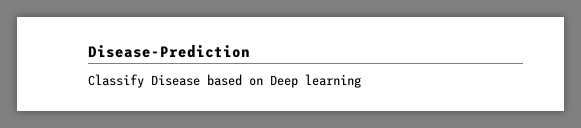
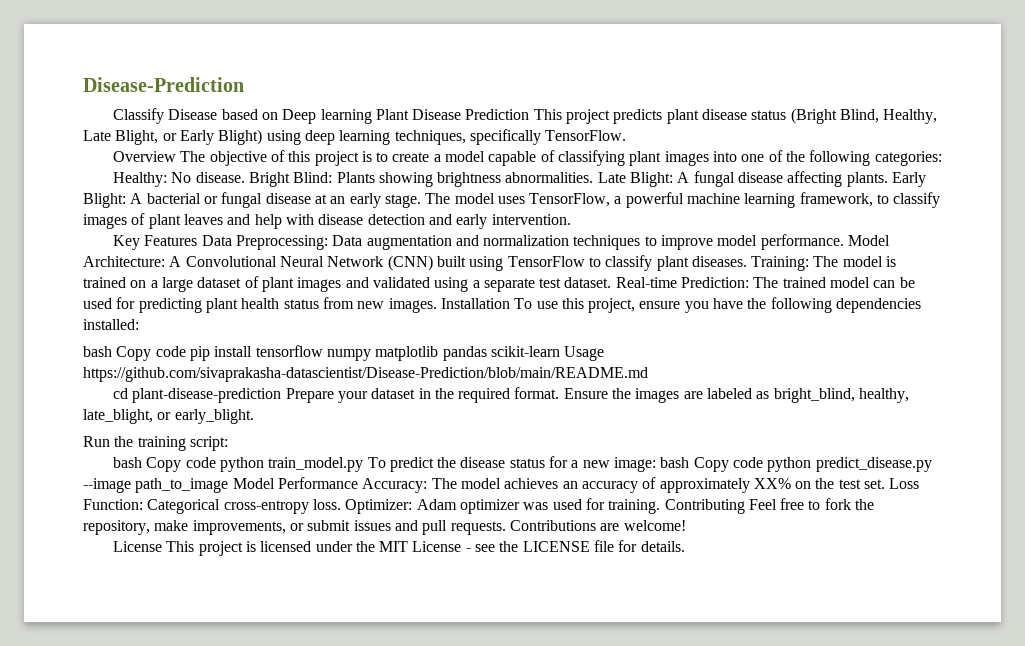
- Classify Disease based on Deep learning
+ Classify Disease based on Deep learning Plant Disease Prediction This project predicts plant disease status (Bright Blind, Healthy, Late Blight, or Early Blight) using deep learning techniques, specifically TensorFlow.
+ Overview The objective of this project is to create a model capable of classifying plant images into one of the following categories:
+ Healthy: No disease. Bright Blind: Plants showing brightness abnormalities. Late Blight: A fungal disease affecting plants. Early Blight: A bacterial or fungal disease at an early stage. The model uses TensorFlow, a powerful machine learning framework, to classify images of plant leaves and help with disease detection and early intervention.
+ Key Features Data Preprocessing: Data augmentation and normalization techniques to improve model performance. Model Architecture: A Convolutional Neural Network (CNN) built using TensorFlow to classify plant diseases. Training: The model is trained on a large dataset of plant images and validated using a separate test dataset. Real-time Prediction: The trained model can be used for predicting plant health status from new images. Installation To use this project, ensure you have the following dependencies installed:
+ bash Copy code pip install tensorflow numpy matplotlib pandas scikit-learn Usage https://github.com/sivaprakasha-datascientist/Disease-Prediction/blob/main/README.md
+ cd plant-disease-prediction Prepare your dataset in the required format. Ensure the images are labeled as bright_blind, healthy, late_blight, or early_blight.
+ Run the training script:
+ bash Copy code python train_model.py To predict the disease status for a new image: bash Copy code python predict_disease.py --image path_to_image Model Performance Accuracy: The model achieves an accuracy of approximately XX% on the test set. Loss Function: Categorical cross-entropy loss. Optimizer: Adam optimizer was used for training. Contributing Feel free to fork the repository, make improvements, or submit issues and pull requests. Contributions are welcome!
+ License This project is licensed under the MIT License - see the LICENSE file for details.

